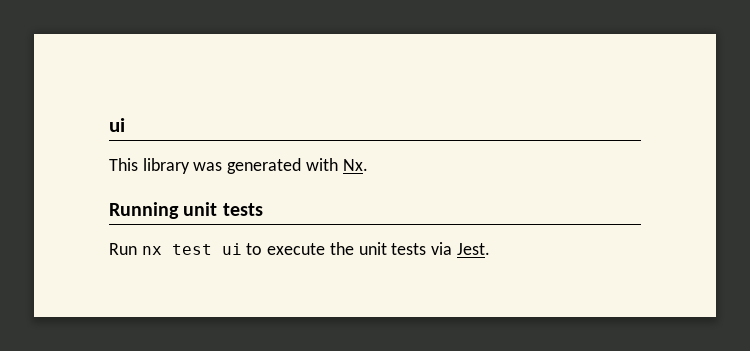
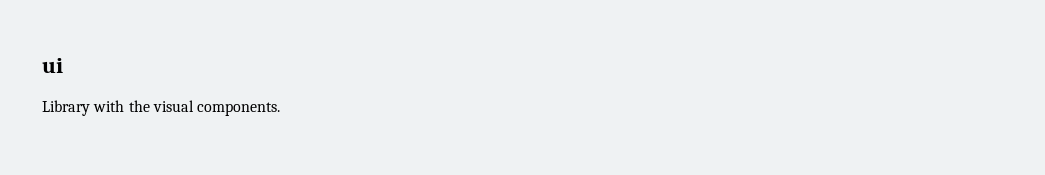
- This library was generated with Nx.
- Running unit tests
- Run nx test ui to execute the unit tests via Jest.
+ Library with the visual components.

